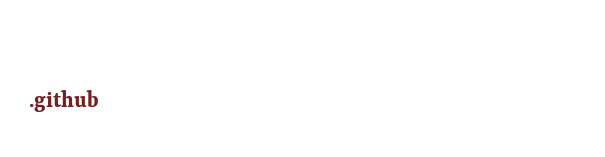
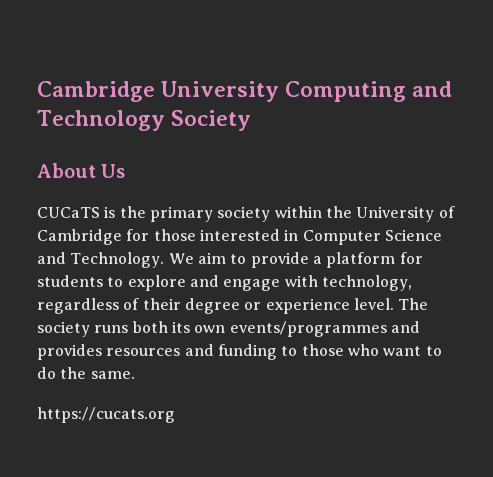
- .github
+ Cambridge University Computing and Technology Society
+ About Us
+ CUCaTS is the primary society within the University of Cambridge for those interested in Computer Science and Technology. We aim to provide a platform for students to explore and engage with technology, regardless of their degree or experience level. The society runs both its own events/programmes and provides resources and funding to those who want to do the same.
+ https://cucats.org

